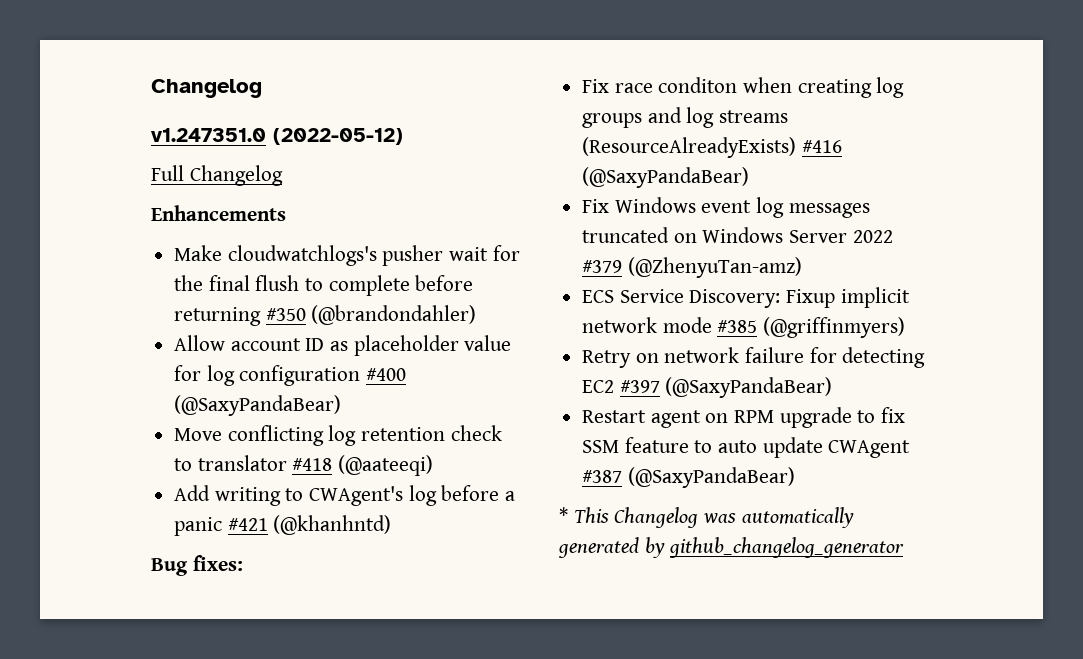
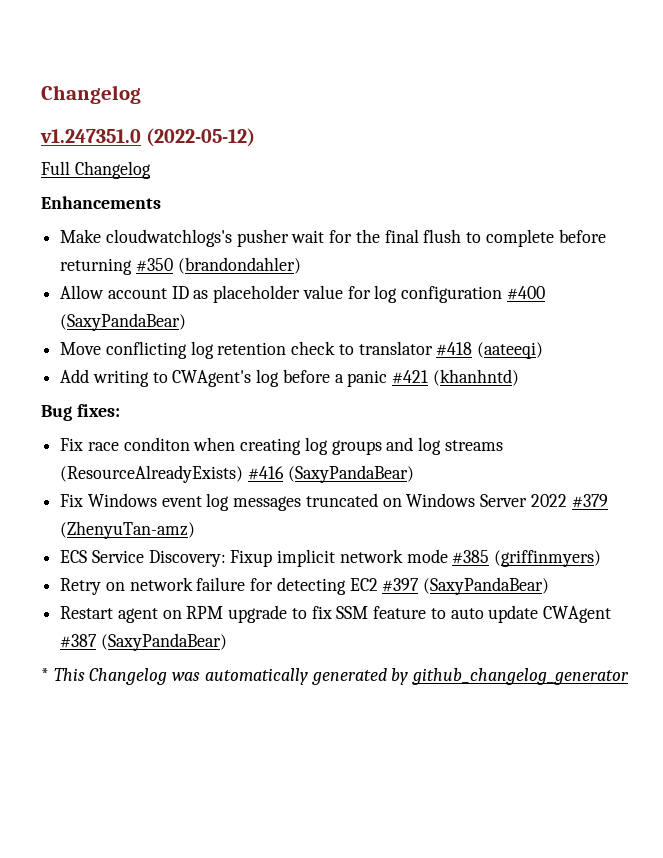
- Make cloudwatchlogs's pusher wait for the final flush to complete before returning #350 (@brandondahler)
+ Make cloudwatchlogs's pusher wait for the final flush to complete before returning #350 (brandondahler)
- Allow account ID as placeholder value for log configuration #400 (@SaxyPandaBear)
+ Allow account ID as placeholder value for log configuration #400 (SaxyPandaBear)
- Move conflicting log retention check to translator #418 (@aateeqi)
+ Move conflicting log retention check to translator #418 (aateeqi)
- Add writing to CWAgent's log before a panic #421 (@khanhntd)
+ Add writing to CWAgent's log before a panic #421 (khanhntd)
- Fix race conditon when creating log groups and log streams (ResourceAlreadyExists) #416 (@SaxyPandaBear)
+ Fix race conditon when creating log groups and log streams (ResourceAlreadyExists) #416 (SaxyPandaBear)
- Fix Windows event log messages truncated on Windows Server 2022 #379 (@ZhenyuTan-amz)
+ Fix Windows event log messages truncated on Windows Server 2022 #379 (ZhenyuTan-amz)
- ECS Service Discovery: Fixup implicit network mode #385 (@griffinmyers)
+ ECS Service Discovery: Fixup implicit network mode #385 (griffinmyers)
- Retry on network failure for detecting EC2 #397 (@SaxyPandaBear)
+ Retry on network failure for detecting EC2 #397 (SaxyPandaBear)
- Restart agent on RPM upgrade to fix SSM feature to auto update CWAgent #387 (@SaxyPandaBear)
+ Restart agent on RPM upgrade to fix SSM feature to auto update CWAgent #387 (SaxyPandaBear)

